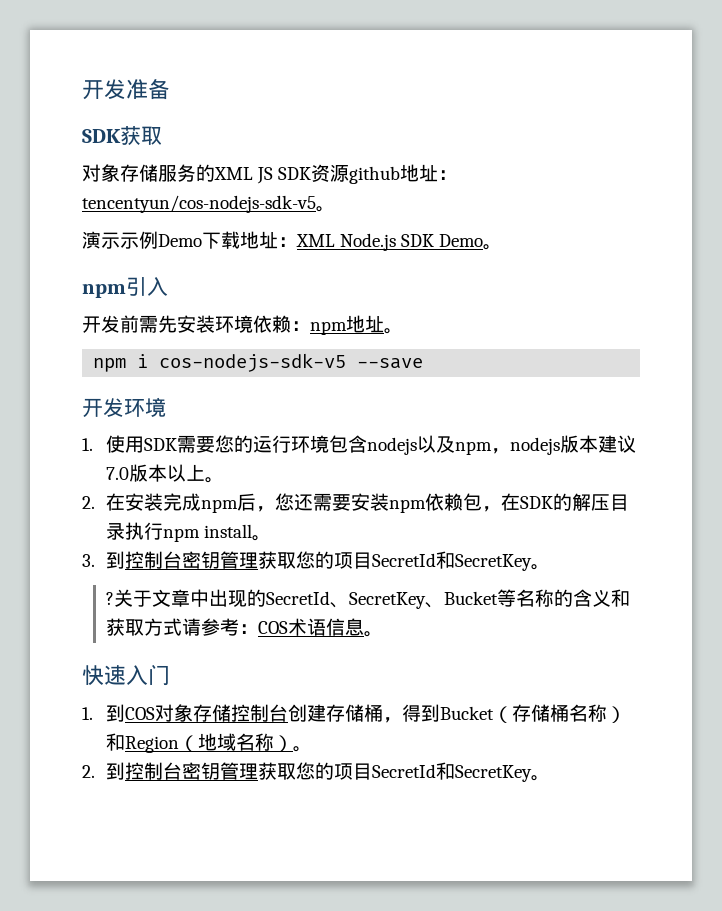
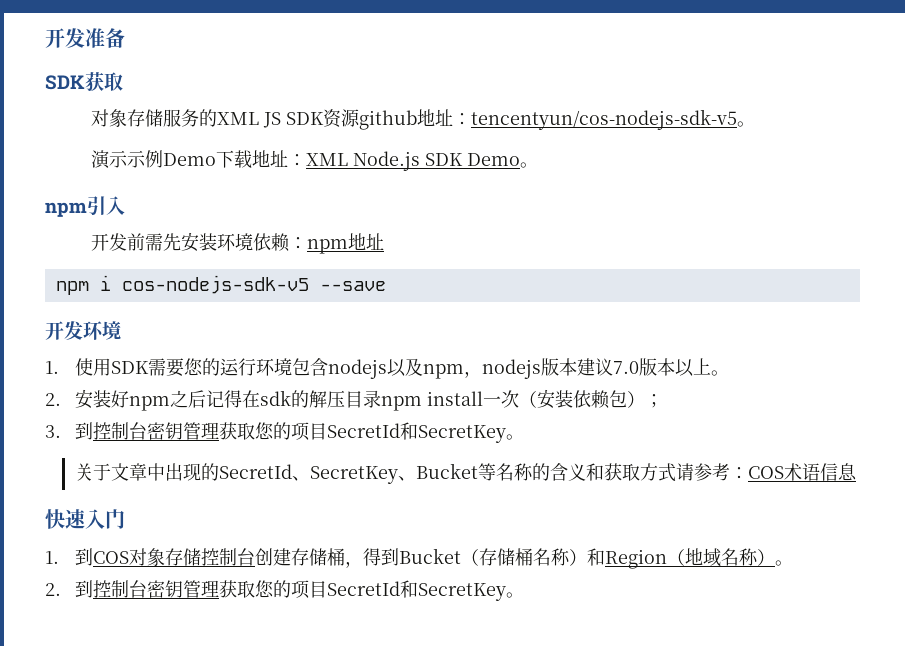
- 开发前需先安装环境依赖：npm地址。
+ 开发前需先安装环境依赖：npm地址
- 2.在安装完成npm后，您还需要安装npm依赖包，在SDK的解压目录执行npm install。
+ 2.安装好npm之后记得在sdk的解压目录npm install一次（安装依赖包）；
- ?关于文章中出现的SecretId、SecretKey、Bucket等名称的含义和获取方式请参考：COS术语信息。
+ 关于文章中出现的SecretId、SecretKey、Bucket等名称的含义和获取方式请参考：COS术语信息

